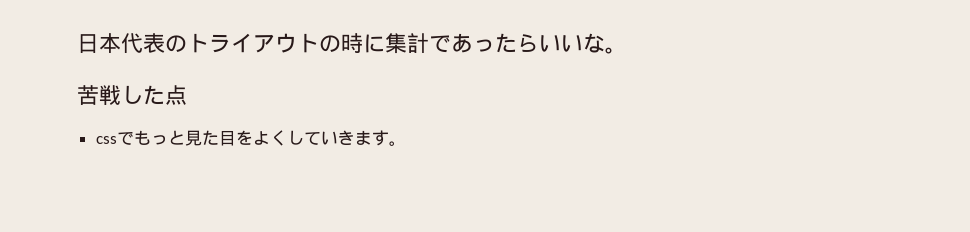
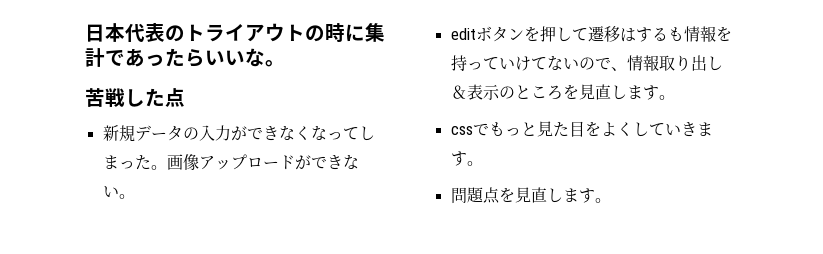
+ 新規データの入力ができなくなってしまった。画像アップロードができない。
+ editボタンを押して遷移はするも情報を持っていけてないので、情報取り出し＆表示のところを見直します。
+ 問題点を見直します。

